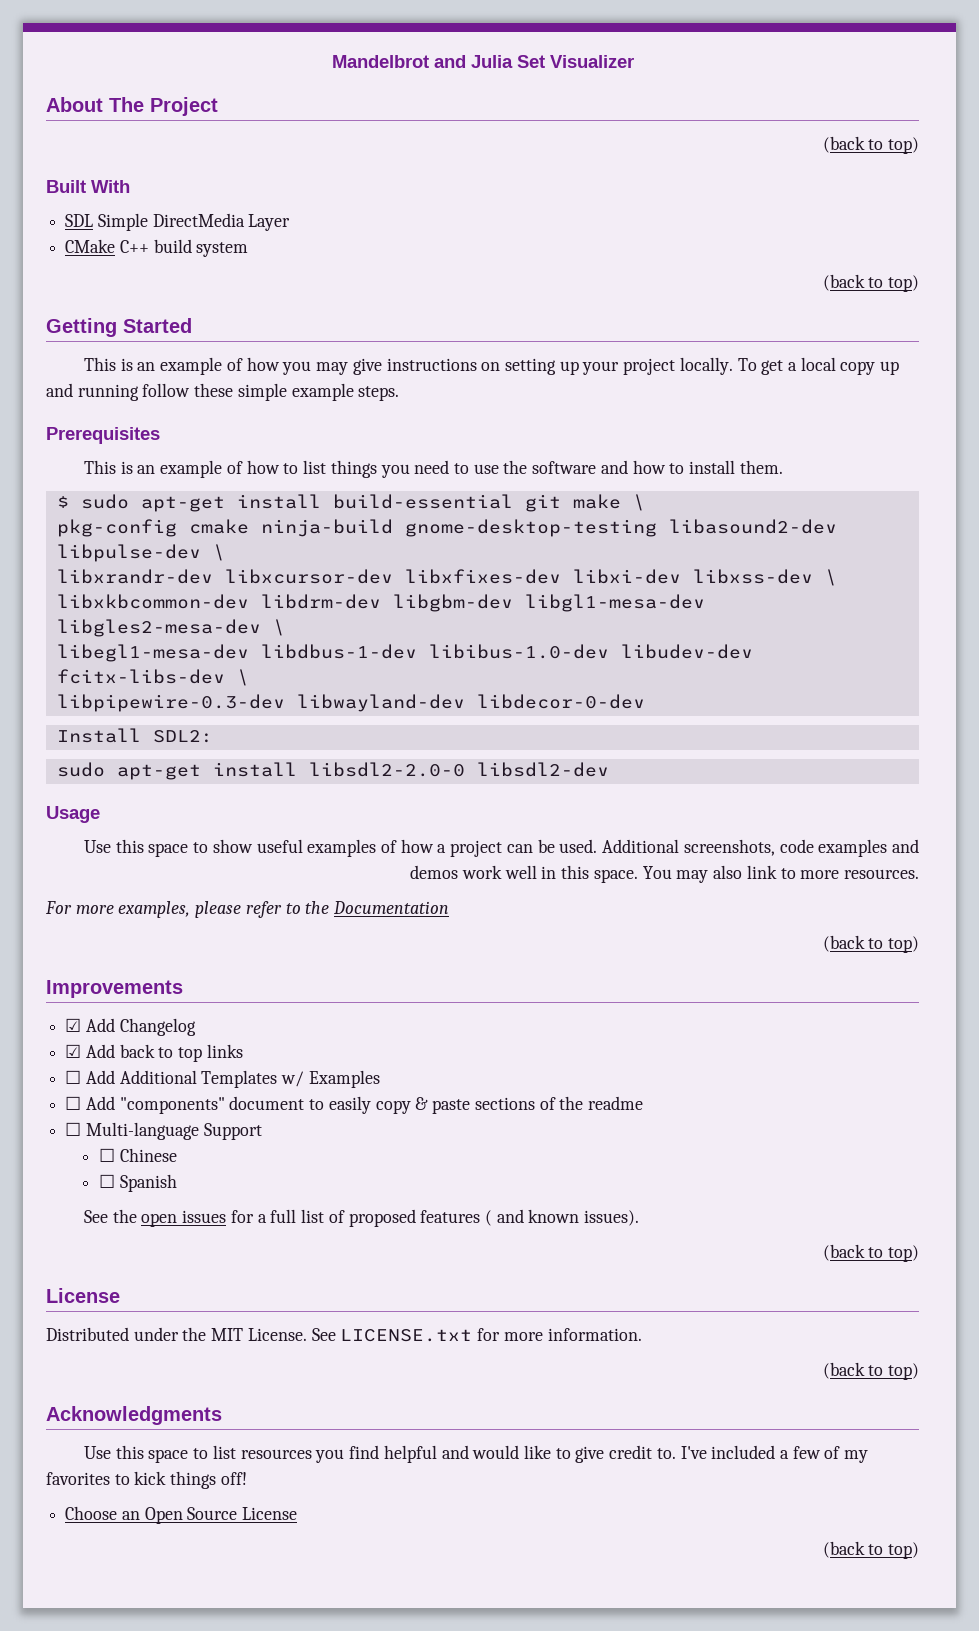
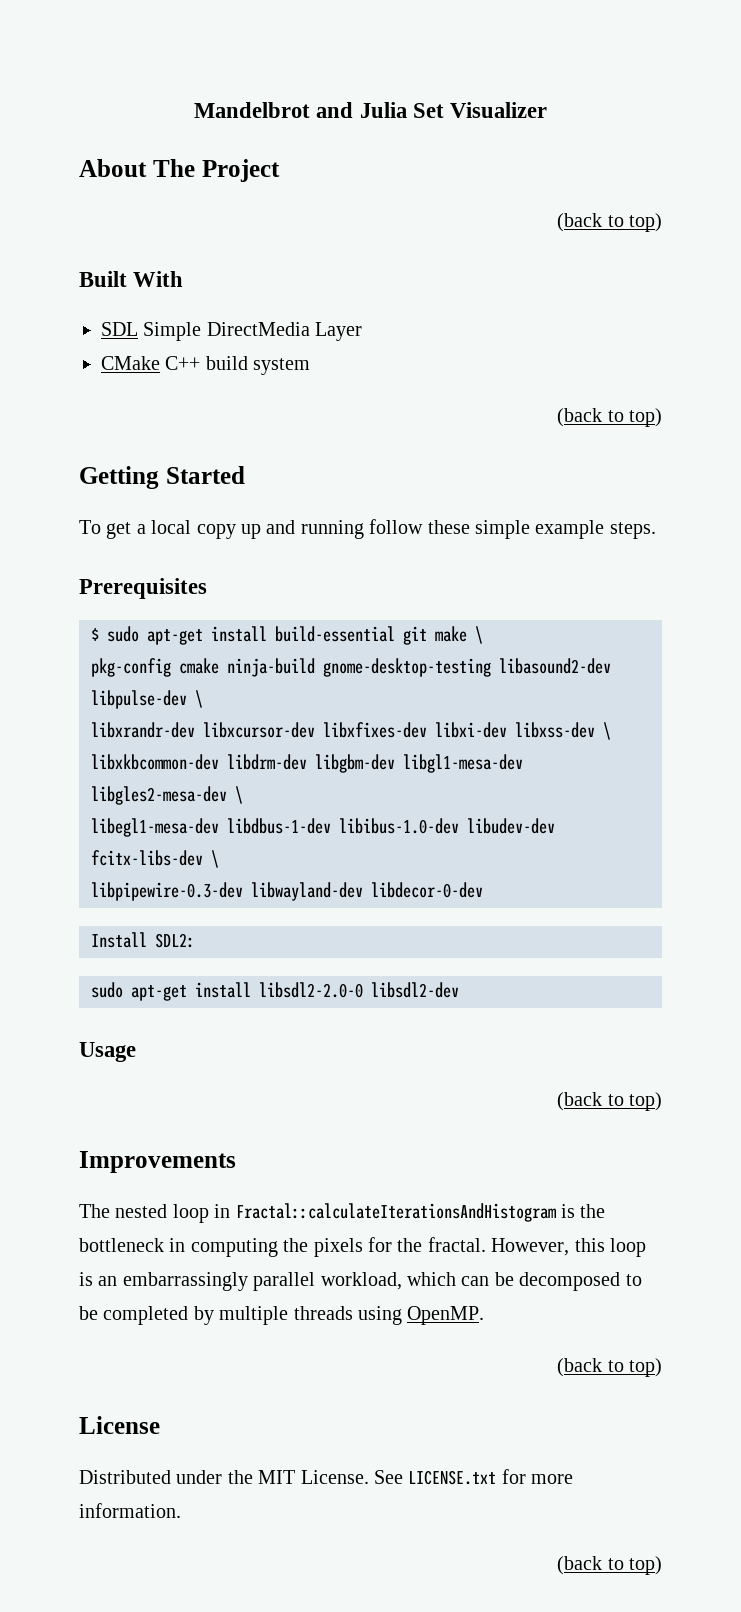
- This is an example of how you may give instructions on setting up your project locally.
- This is an example of how to list things you need to use the software and how to install them.
  Usage
- Use this space to show useful examples of how a project can be used. Additional screenshots, code examples and demos work well in this space. You may also link to more resources.
- For more examples, please refer to the Documentation
  (back to top)
  Improvements
- ☑ Add Changelog
- ☑ Add back to top links
- ☐ Add Additional Templates w/ Examples
- ☐ Add "components" document to easily copy & paste sections of the readme
- ☐ Multi-language Support
- ☐ Chinese
- ☐ Spanish
- See the open issues for a full list of proposed features ( and known issues).
+ The nested loop in Fractal::calculateIterationsAndHistogram is the bottleneck in computing the pixels for the fractal. However, this loop is an embarrassingly parallel workload, which can be decomposed to be completed by multiple threads using OpenMP.
- Acknowledgments
- Use this space to list resources you find helpful and would like to give credit to. I've included a few of my favorites to kick things off!
- Choose an Open Source License
- (back to top)

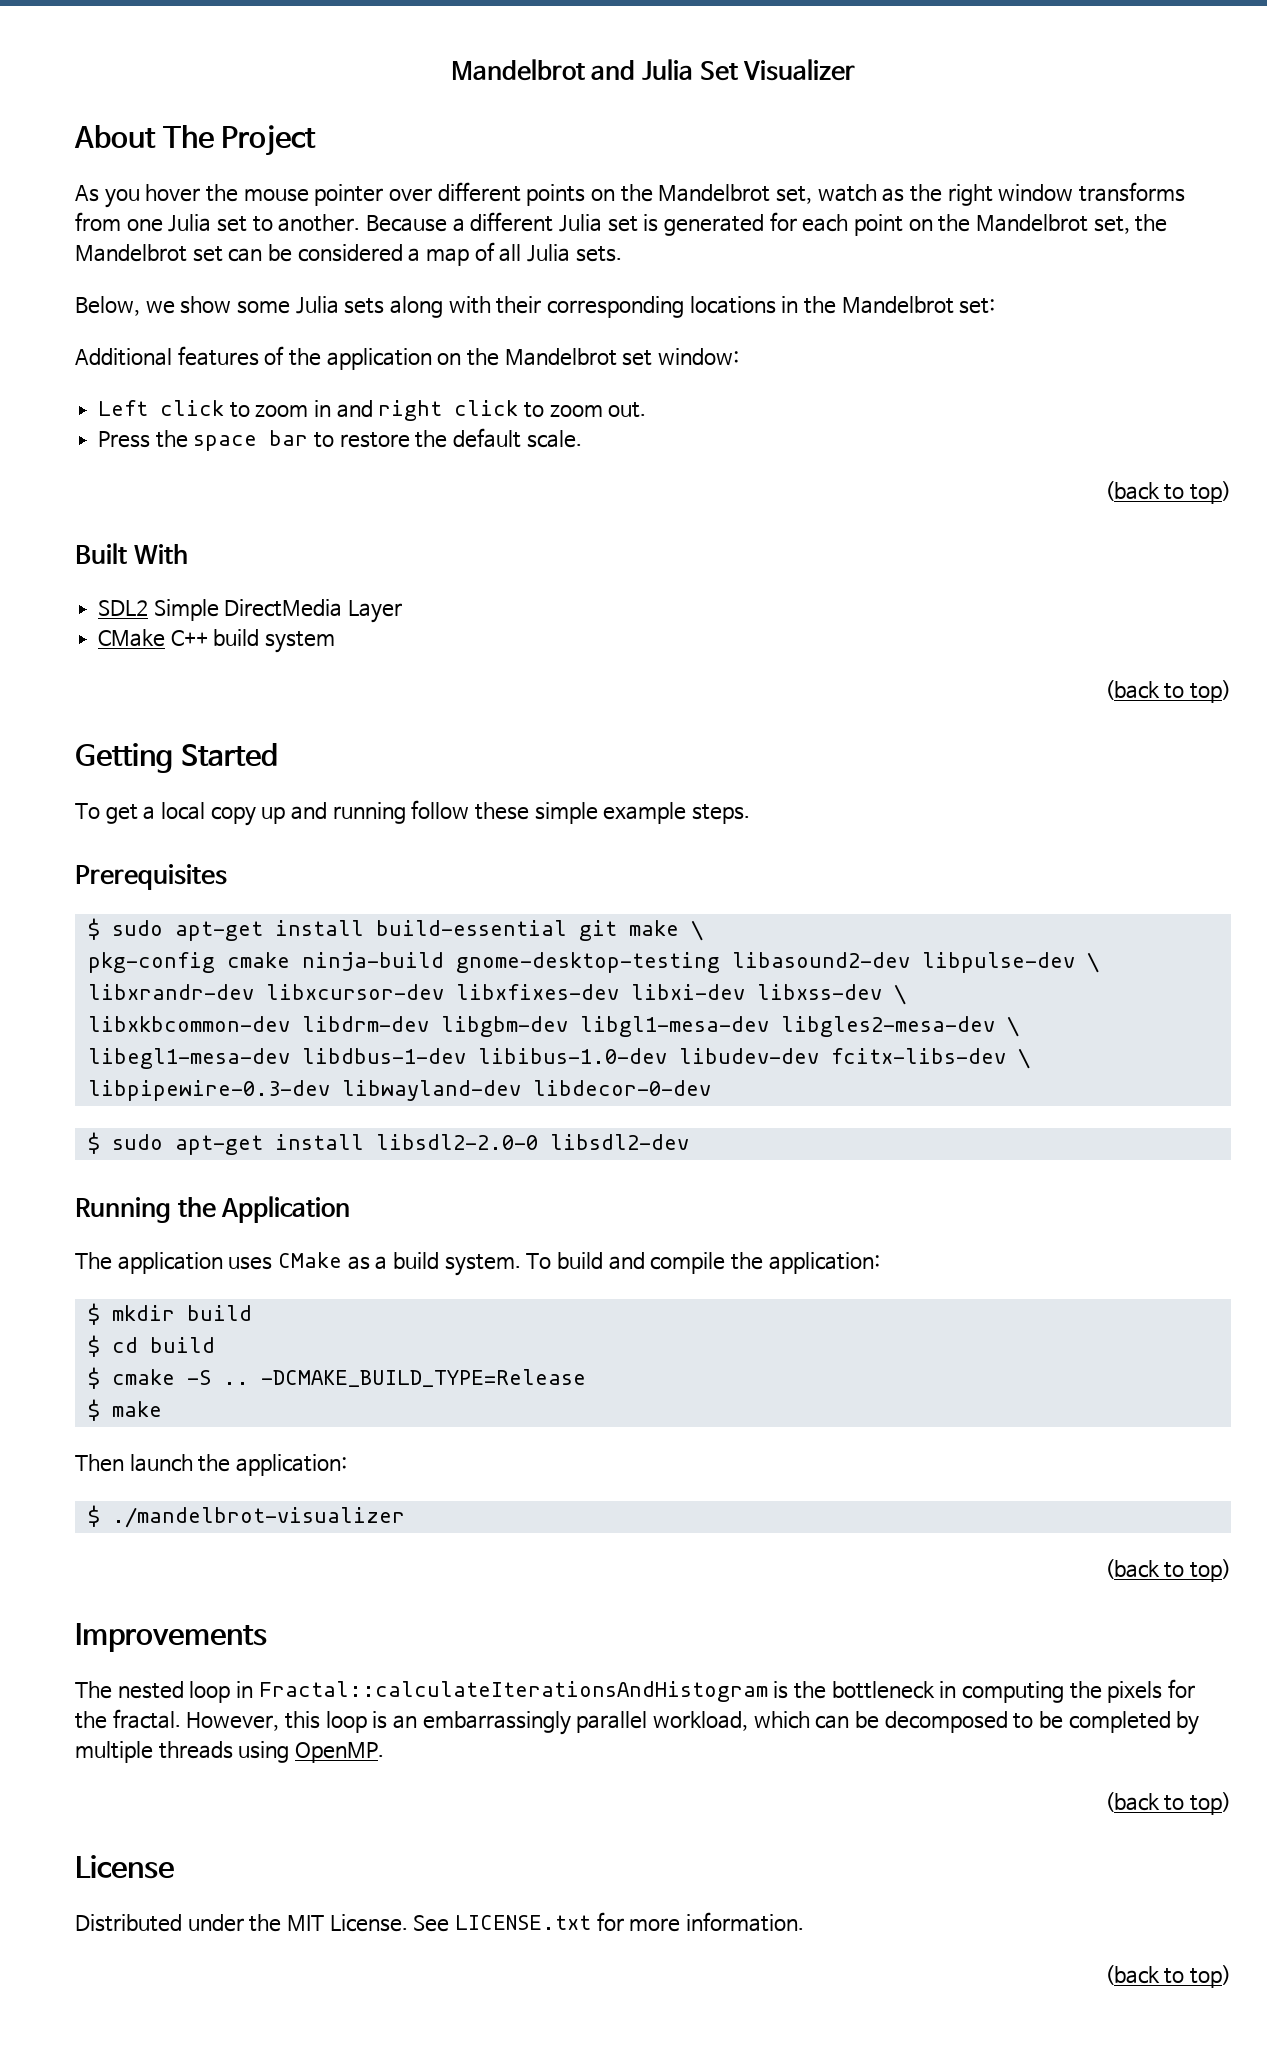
+ As you hover the mouse pointer over different points on the Mandelbrot set, watch as the right window transforms from one Julia set to another. Because a different Julia set is generated for each point on the Mandelbrot set, the Mandelbrot set can be considered a map of all Julia sets.
+ Below, we show some Julia sets along with their corresponding locations in the Mandelbrot set:
+ Additional features of the application on the Mandelbrot set window:
+ Left click to zoom in and right click to zoom out.
+ Press the space bar to restore the default scale.
- SDL Simple DirectMedia Layer
+ SDL2 Simple DirectMedia Layer
- Install SDL2:
- sudo apt-get install libsdl2-2.0-0 libsdl2-dev
+ $ sudo apt-get install libsdl2-2.0-0 libsdl2-dev
- Usage
+ Running the Application
+ The application uses CMake as a build system. To build and compile the application:
+ $ mkdir build
+ $ cd build
+ $ cmake -S .. -DCMAKE_BUILD_TYPE=Release
+ $ make
+ Then launch the application:
+ $ ./mandelbrot-visualizer

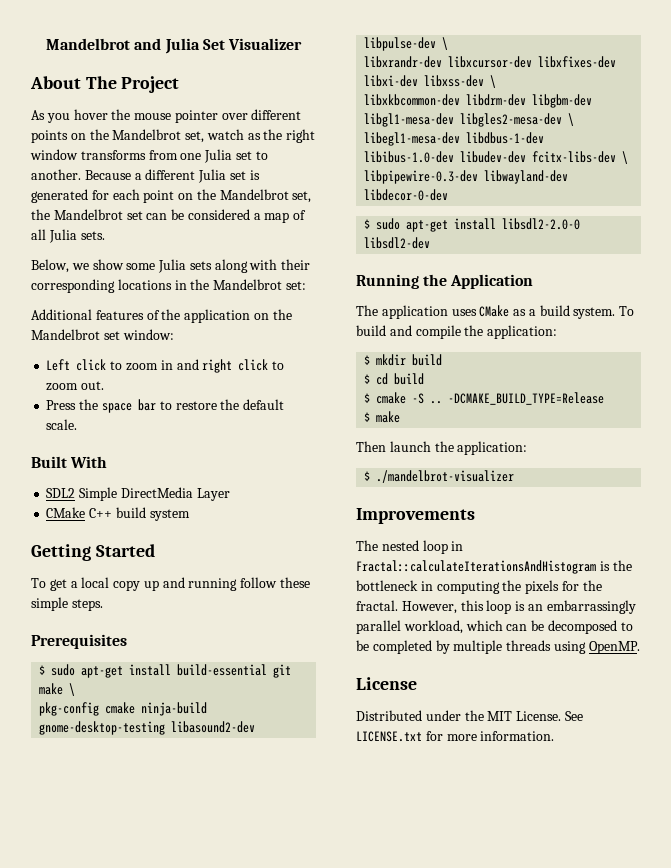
  Press the space bar to restore the default scale.
- (back to top)
  CMake C++ build system
- (back to top)
- To get a local copy up and running follow these simple example steps.
+ To get a local copy up and running follow these simple steps.
  $ ./mandelbrot-visualizer
- (back to top)
  However, this loop is an embarrassingly parallel workload, which can be decomposed to be completed by multiple threads using OpenMP.
- (back to top)
  See LICENSE.txt for more information.
- (back to top)

